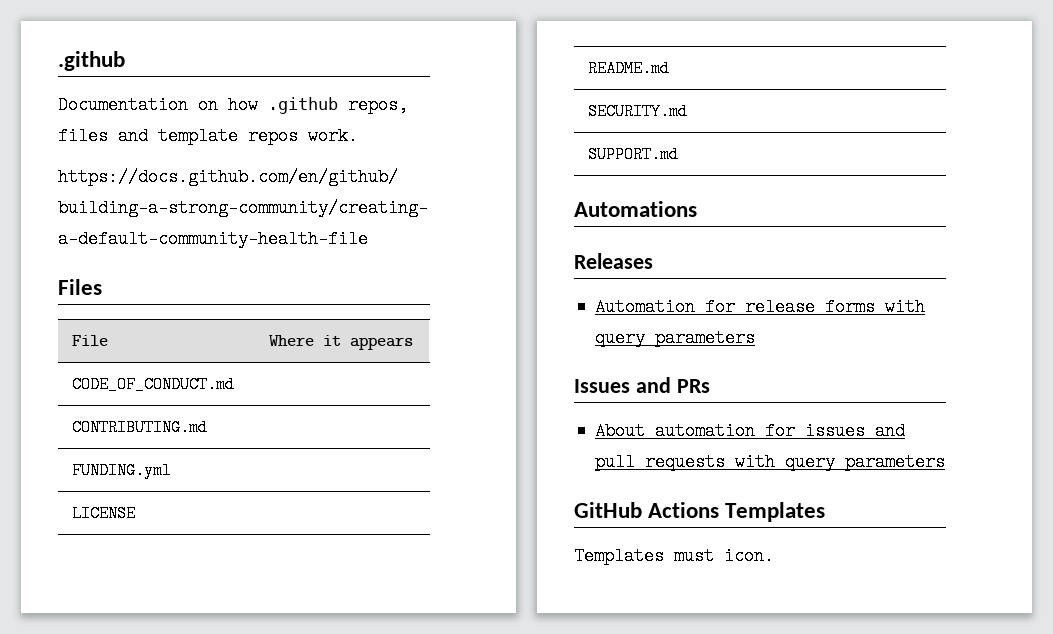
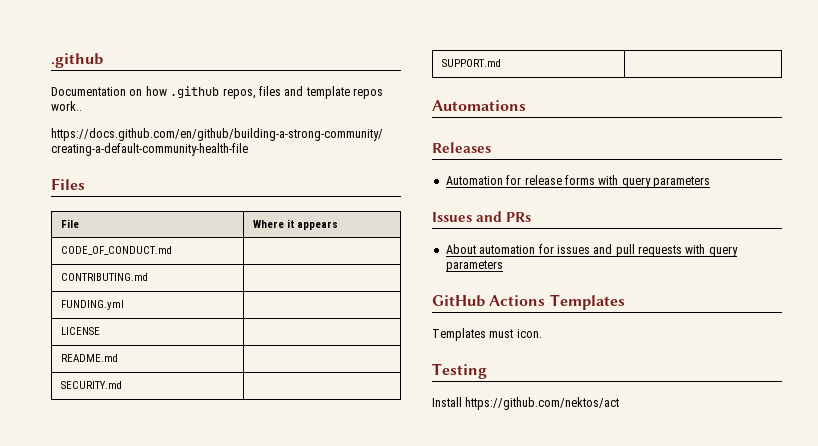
- Documentation on how .github repos, files and template repos work.
+ Documentation on how .github repos, files and template repos work..
+ Testing
+ Install https://github.com/nektos/act

